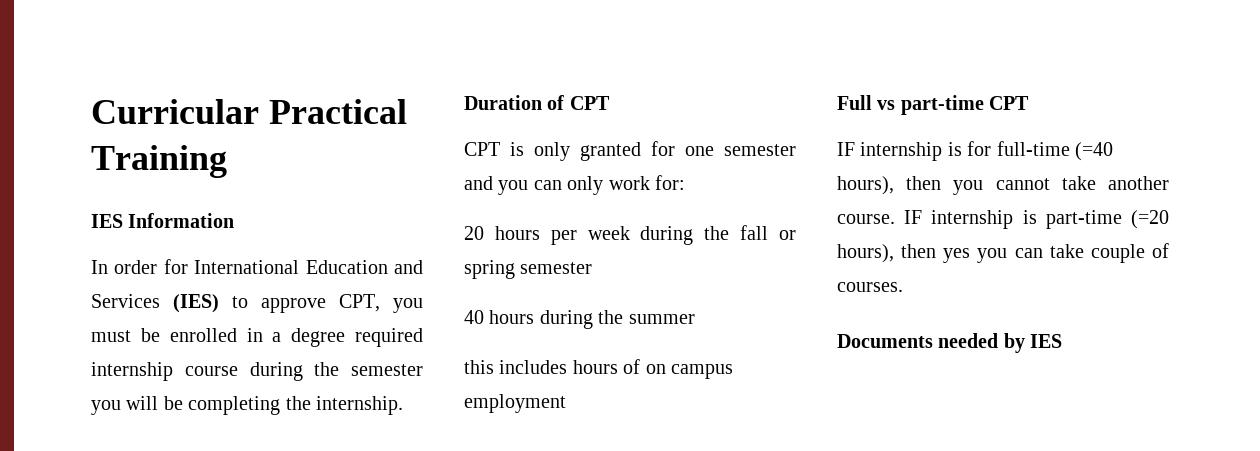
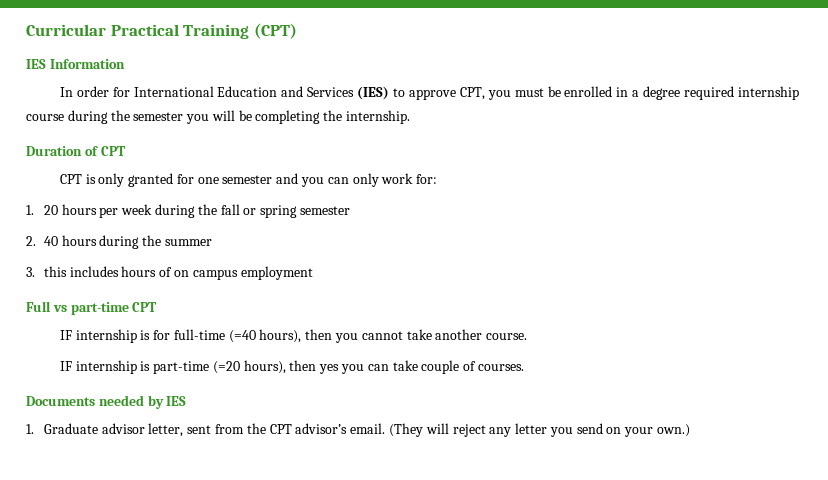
- Curricular Practical Training
+ Curricular Practical Training (CPT)
- 20 hours per week during the fall or spring semester
+ 1. 20 hours per week during the fall or spring semester
- 40 hours during the summer
+ 2. 40 hours during the summer
- this includes hours of on campus employment
+ 3. this includes hours of on campus employment
- IF internship is for full-time (=40 hours), then you cannot take another course. IF internship is part-time (=20 hours), then yes you can take couple of courses.
+ IF internship is for full-time (=40 hours), then you cannot take another course.
+ IF internship is part-time (=20 hours), then yes you can take couple of courses.
+ 1. Graduate advisor letter, sent from the CPT advisor’s email. (They will reject any letter you send on your own.)

